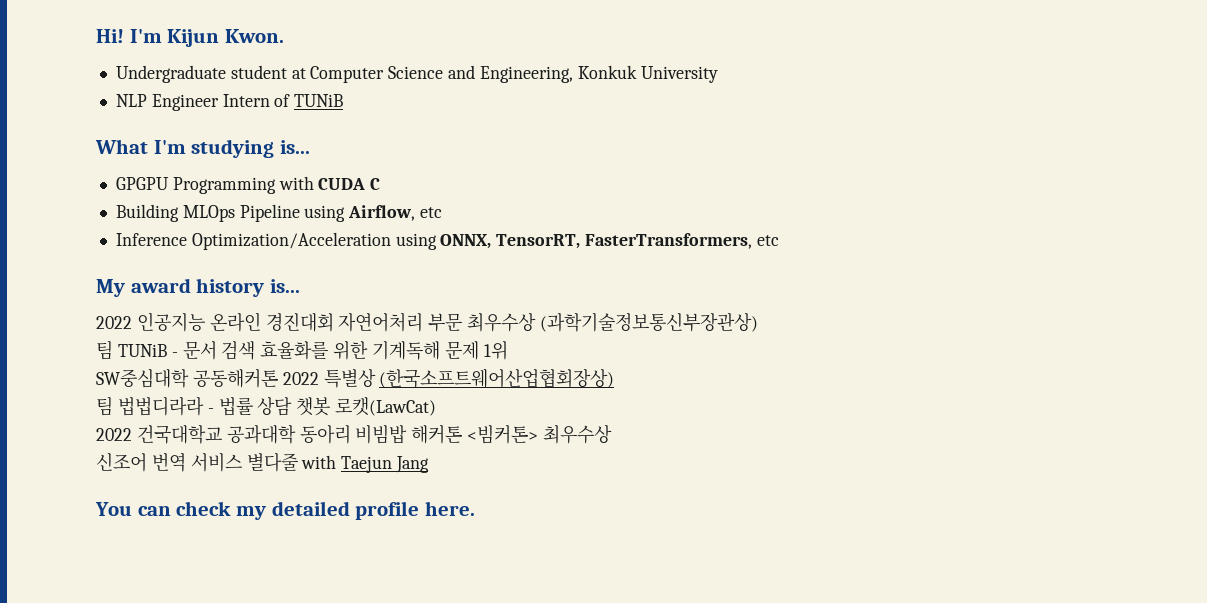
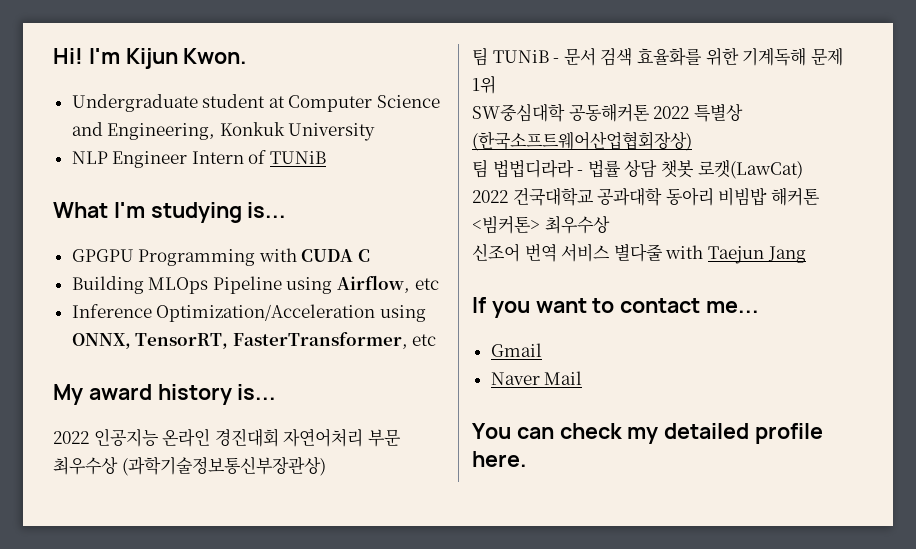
- Inference Optimization/Acceleration using ONNX, TensorRT, FasterTransformers, etc
+ Inference Optimization/Acceleration using ONNX, TensorRT, FasterTransformer, etc
+ If you want to contact me...
+ Gmail
+ Naver Mail

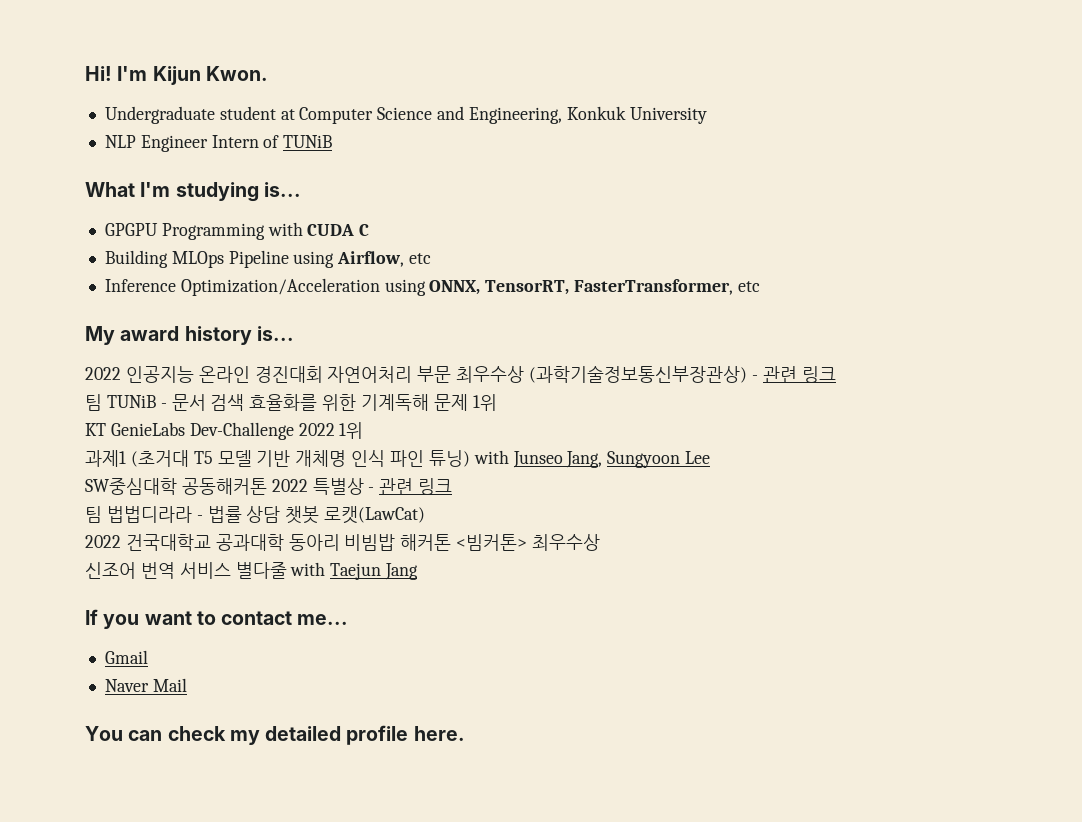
- 2022 인공지능 온라인 경진대회 자연어처리 부문 최우수상 (과학기술정보통신부장관상)
+ 2022 인공지능 온라인 경진대회 자연어처리 부문 최우수상 (과학기술정보통신부장관상) - 관련 링크
+ KT GenieLabs Dev-Challenge 2022 1위
+ 과제1 (초거대 T5 모델 기반 개체명 인식 파인 튜닝) with Junseo Jang, Sungyoon Lee
- SW중심대학 공동해커톤 2022 특별상 (한국소프트웨어산업협회장상)
+ SW중심대학 공동해커톤 2022 특별상 - 관련 링크

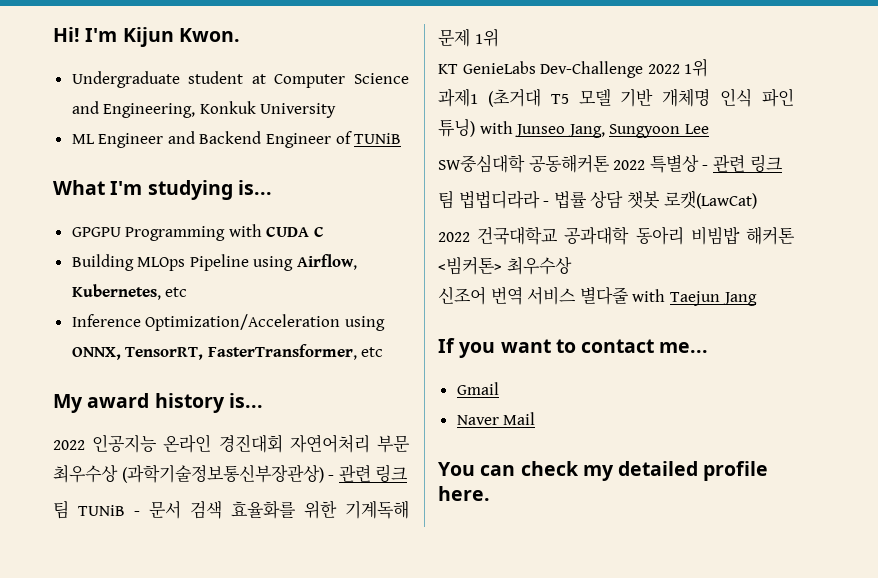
- NLP Engineer Intern of TUNiB
+ ML Engineer and Backend Engineer of TUNiB
- Building MLOps Pipeline using Airflow, etc
+ Building MLOps Pipeline using Airflow, Kubernetes, etc

